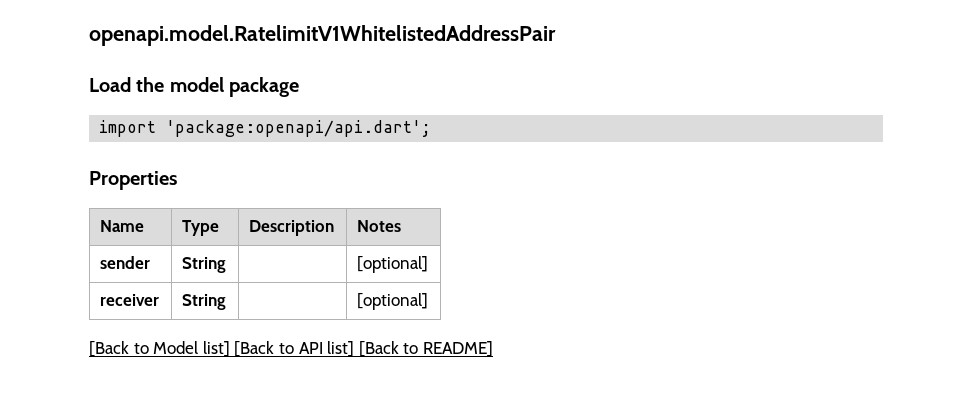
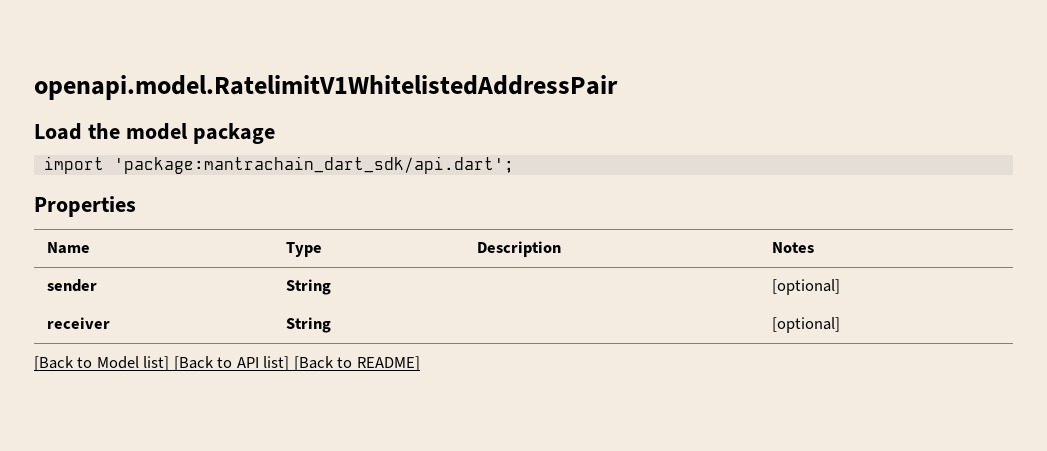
- import 'package:openapi/api.dart';
+ import 'package:mantrachain_dart_sdk/api.dart';

